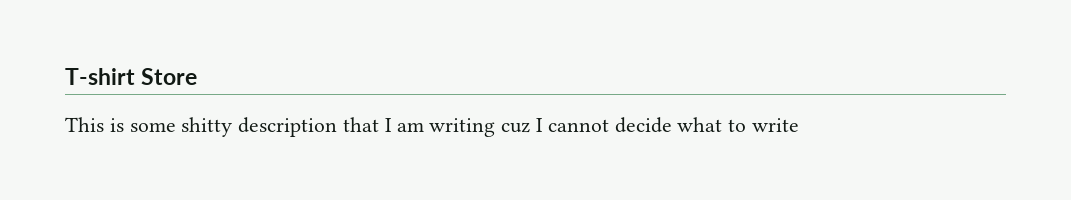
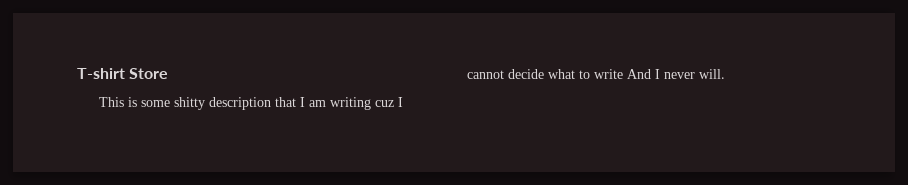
- This is some shitty description that I am writing cuz I cannot decide what to write
+ This is some shitty description that I am writing cuz I cannot decide what to write And I never will.

